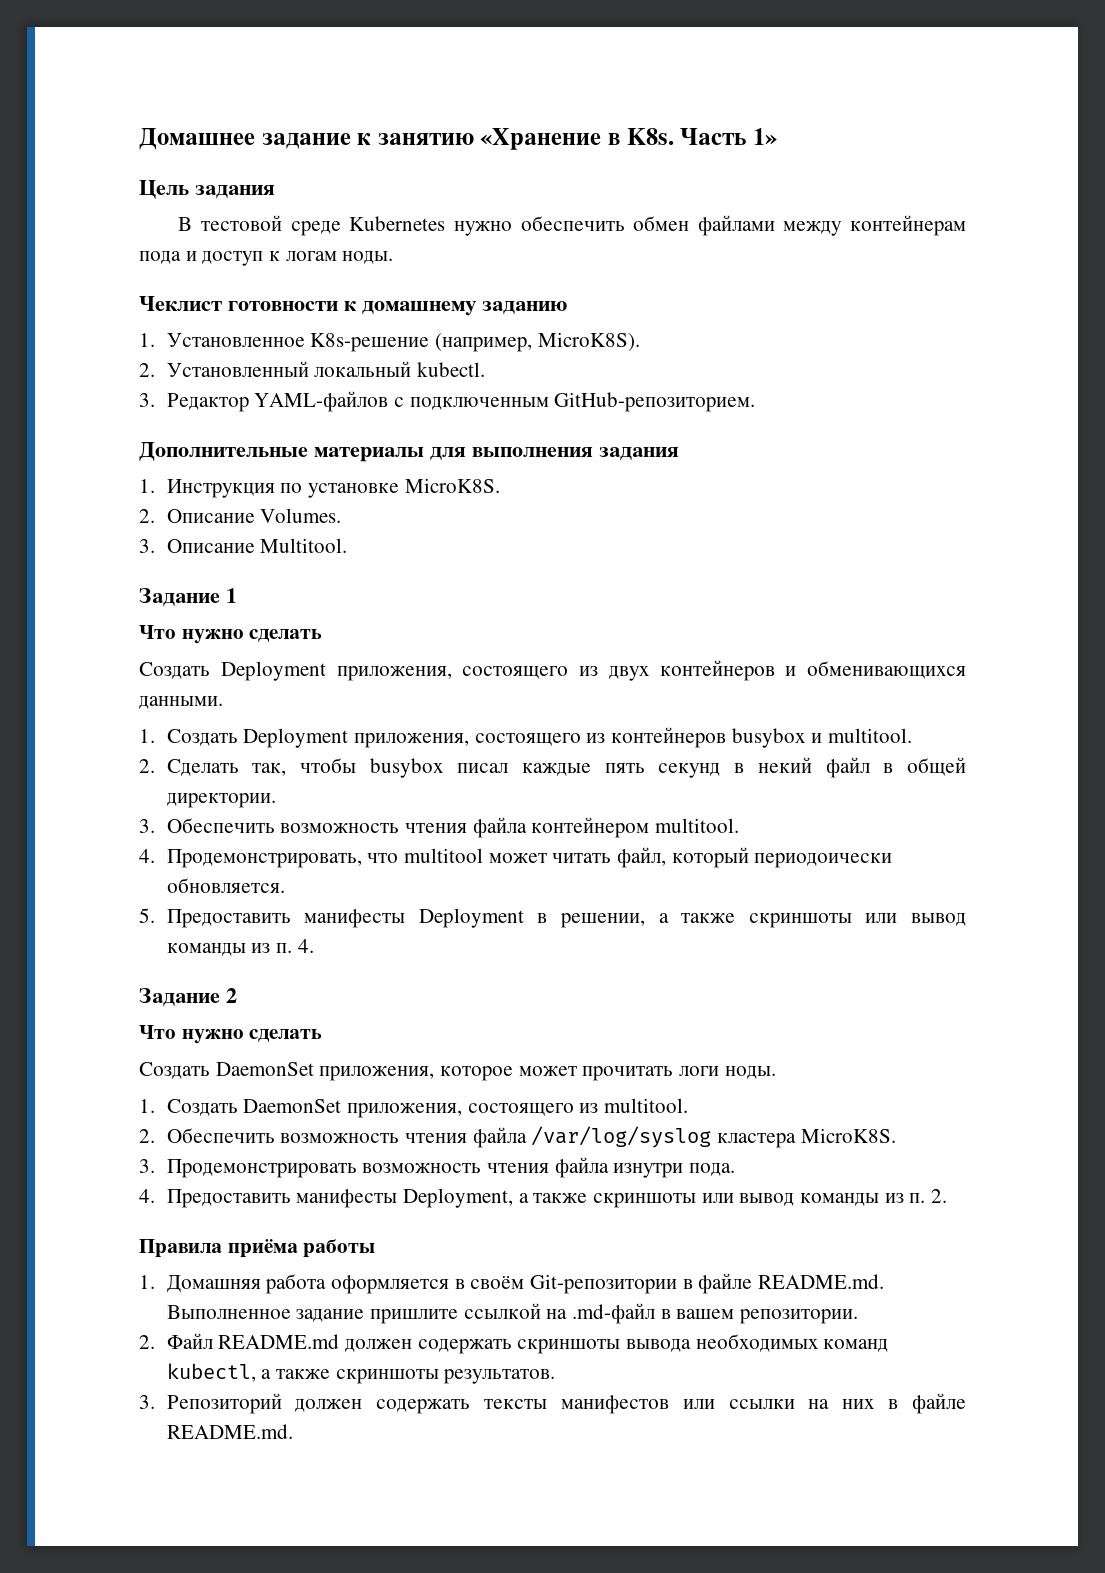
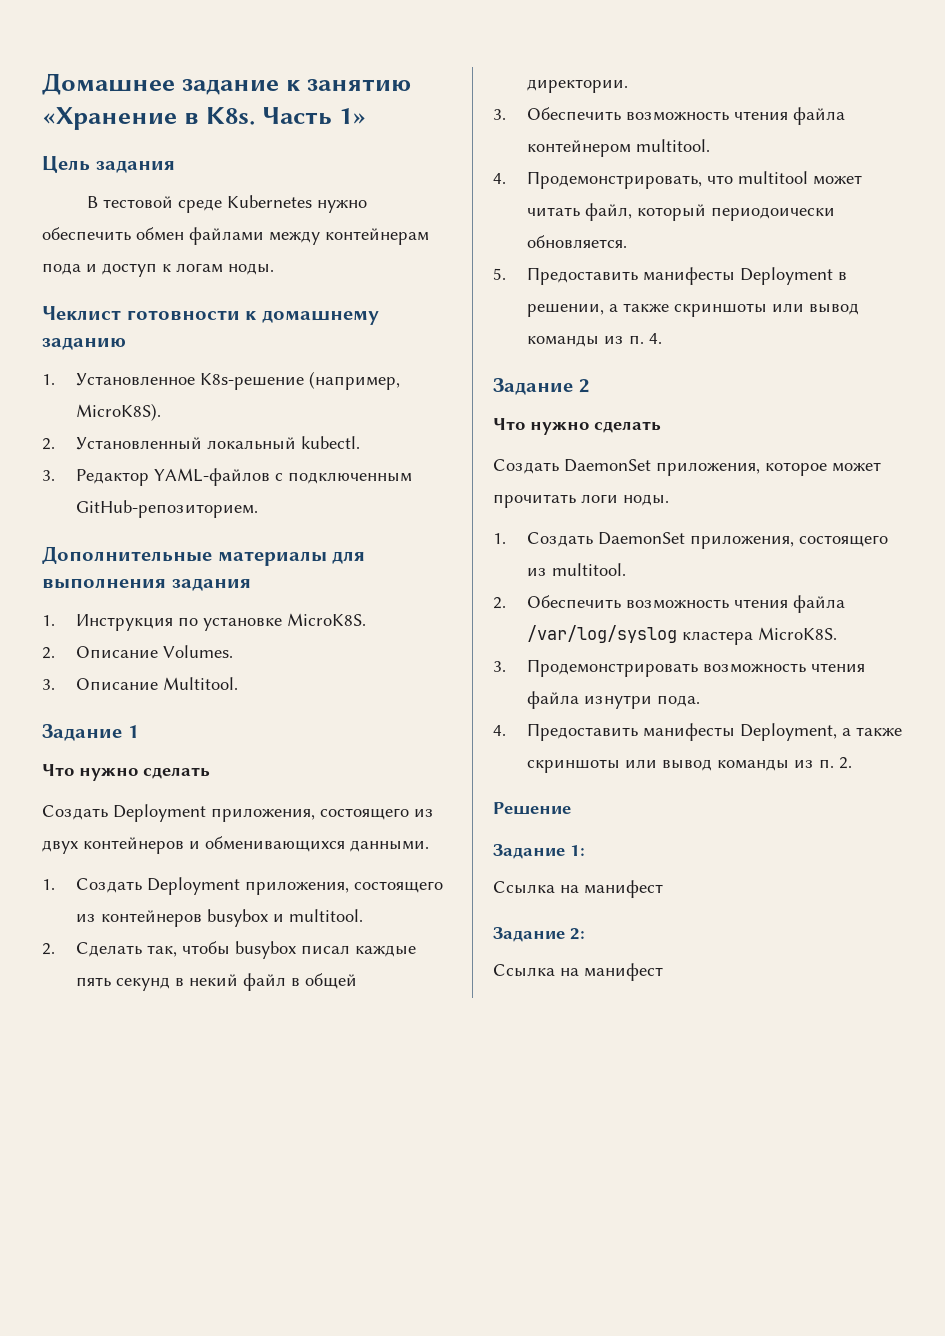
- Правила приёма работы
- 1. Домашняя работа оформляется в своём Git-репозитории в файле README.md. Выполненное задание пришлите ссылкой на .md-файл в вашем репозитории.
- 2. Файл README.md должен содержать скриншоты вывода необходимых команд kubectl, а также скриншоты результатов.
- 3. Репозиторий должен содержать тексты манифестов или ссылки на них в файле README.md.
+ Решение
+ Задание 1:
+ Ссылка на манифест
+ Задание 2:
+ Ссылка на манифест

